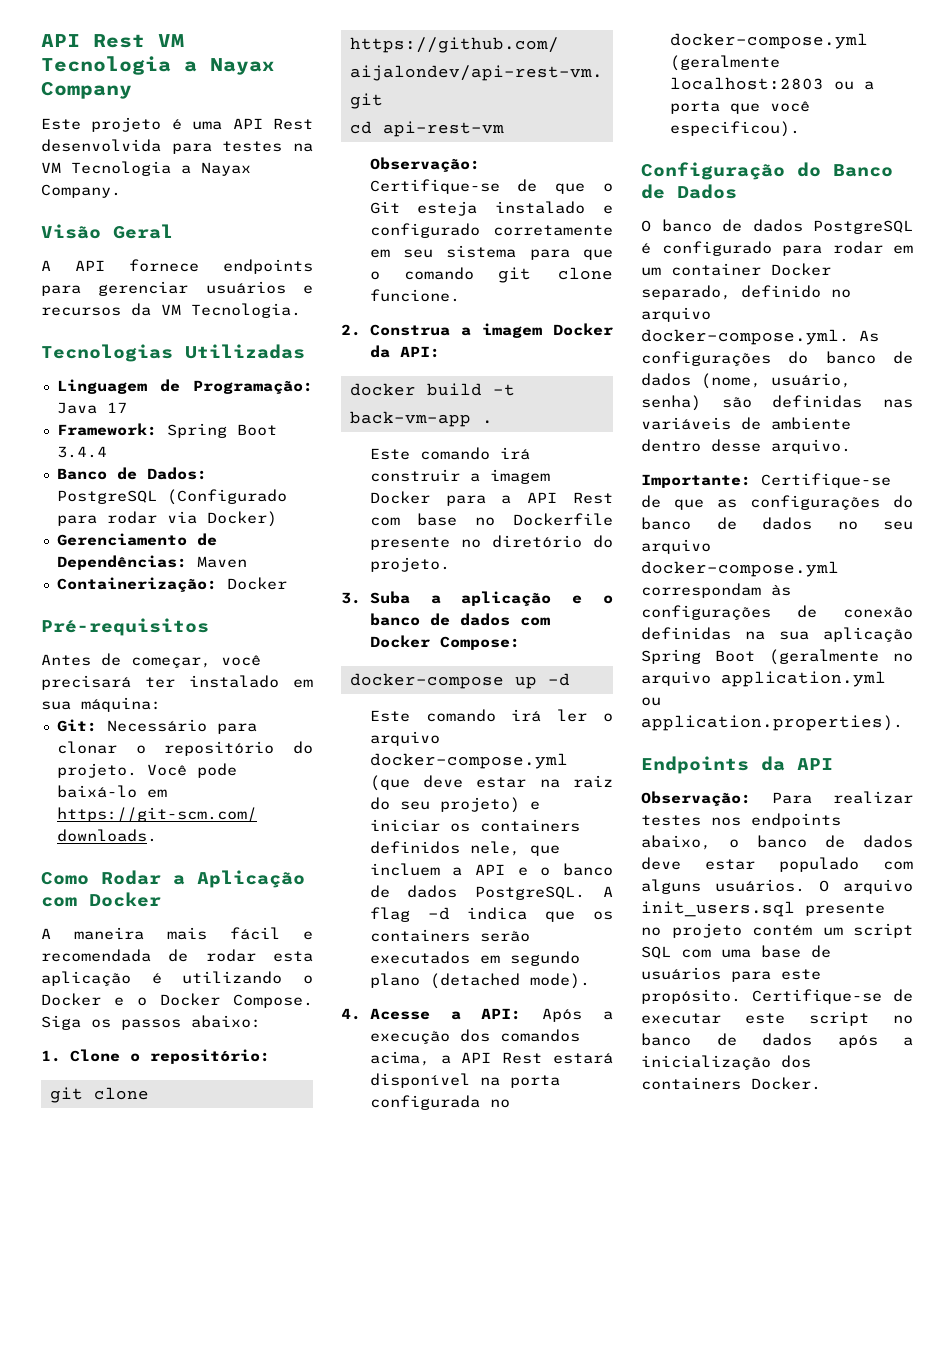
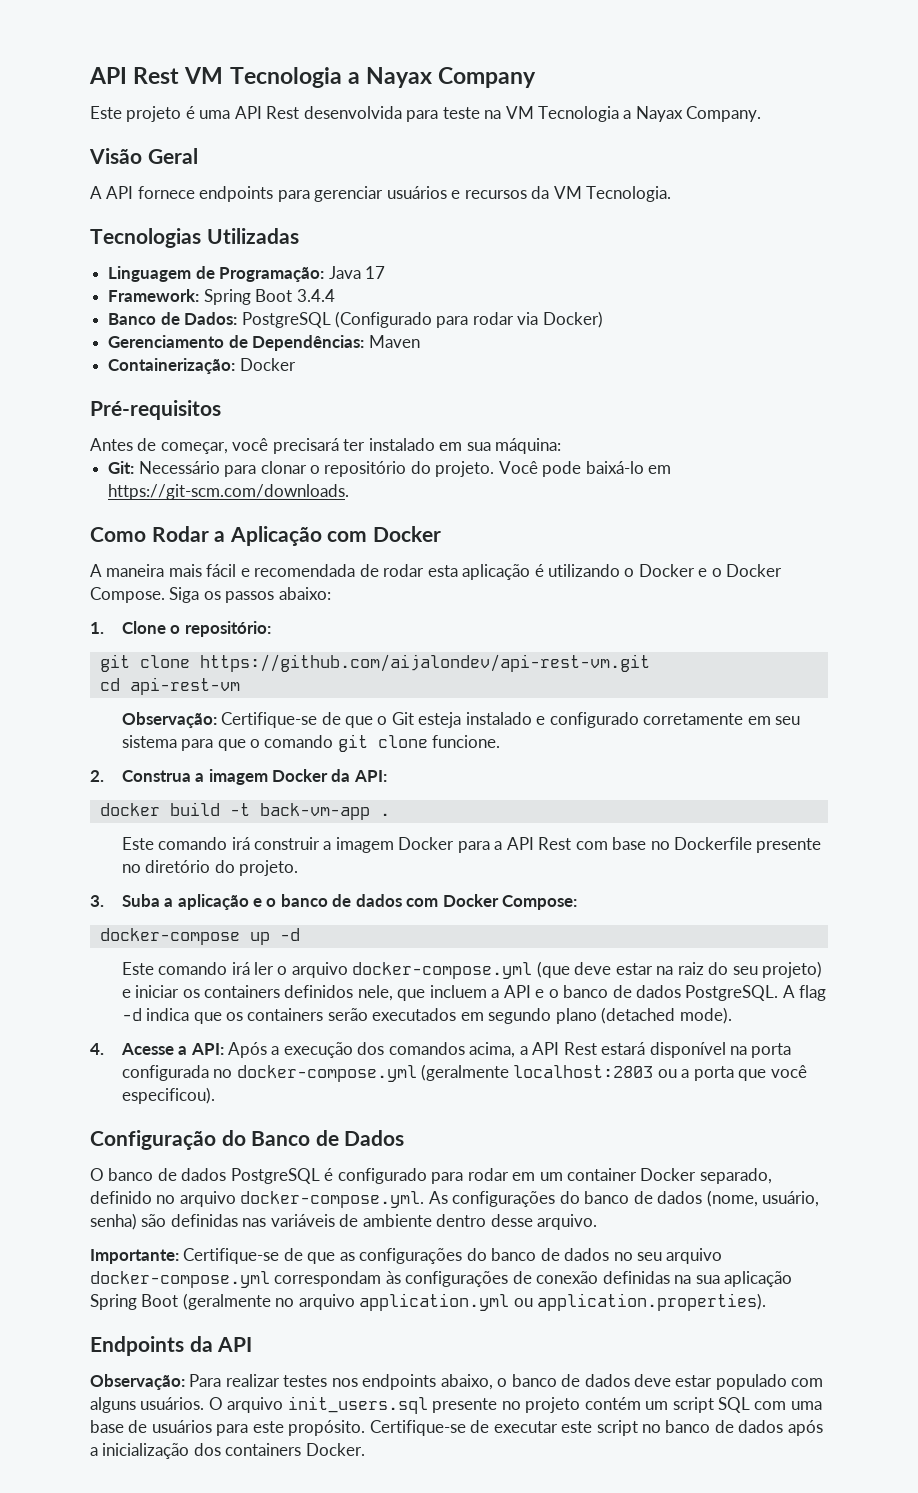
- Este projeto é uma API Rest desenvolvida para testes na VM Tecnologia a Nayax Company.
+ Este projeto é uma API Rest desenvolvida para teste na VM Tecnologia a Nayax Company.

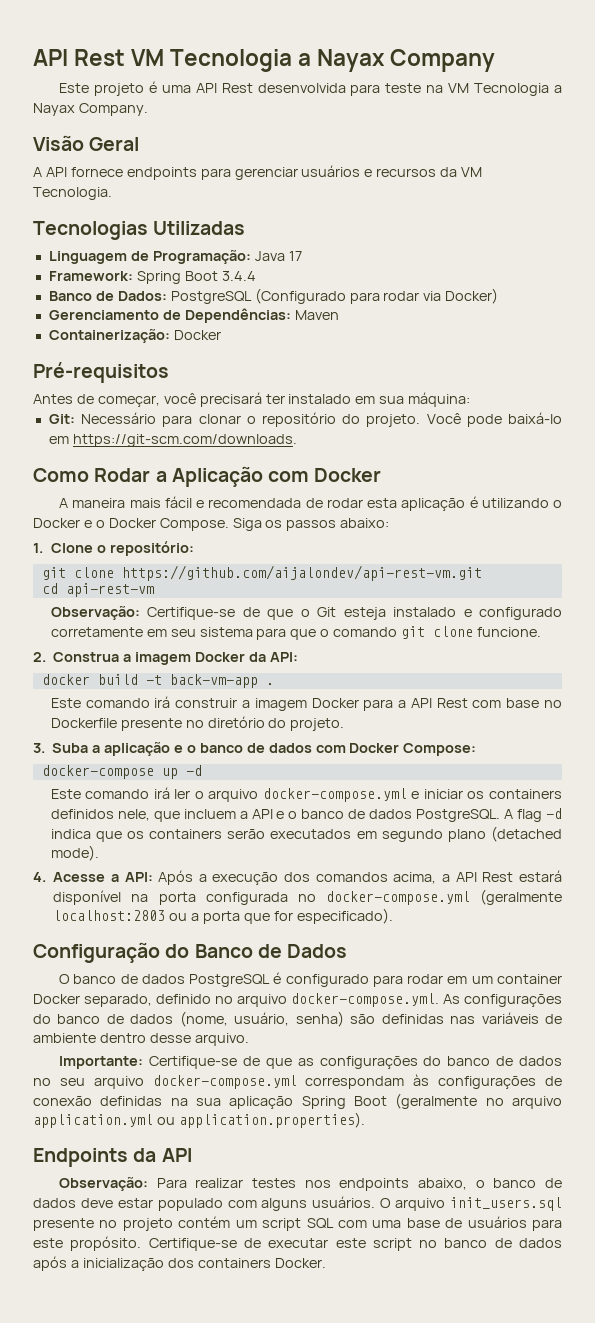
- Este comando irá ler o arquivo docker-compose.yml (que deve estar na raiz do seu projeto) e iniciar os containers definidos nele, que incluem a API e o banco de dados PostgreSQL.
+ Este comando irá ler o arquivo docker-compose.yml e iniciar os containers definidos nele, que incluem a API e o banco de dados PostgreSQL.
- 4. Acesse a API: Após a execução dos comandos acima, a API Rest estará disponível na porta configurada no docker-compose.yml (geralmente localhost:2803 ou a porta que você especificou).
+ 4. Acesse a API: Após a execução dos comandos acima, a API Rest estará disponível na porta configurada no docker-compose.yml (geralmente localhost:2803 ou a porta que for especificado).

